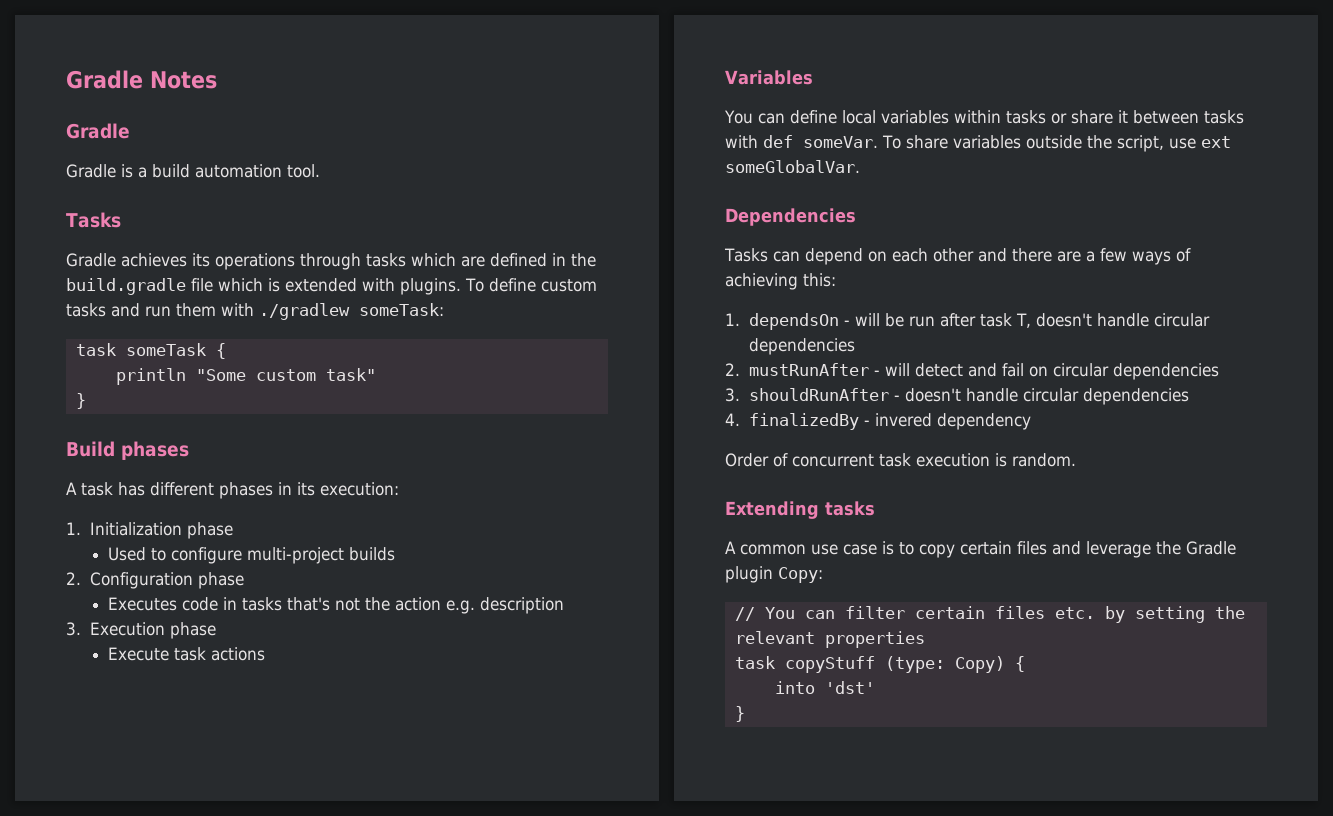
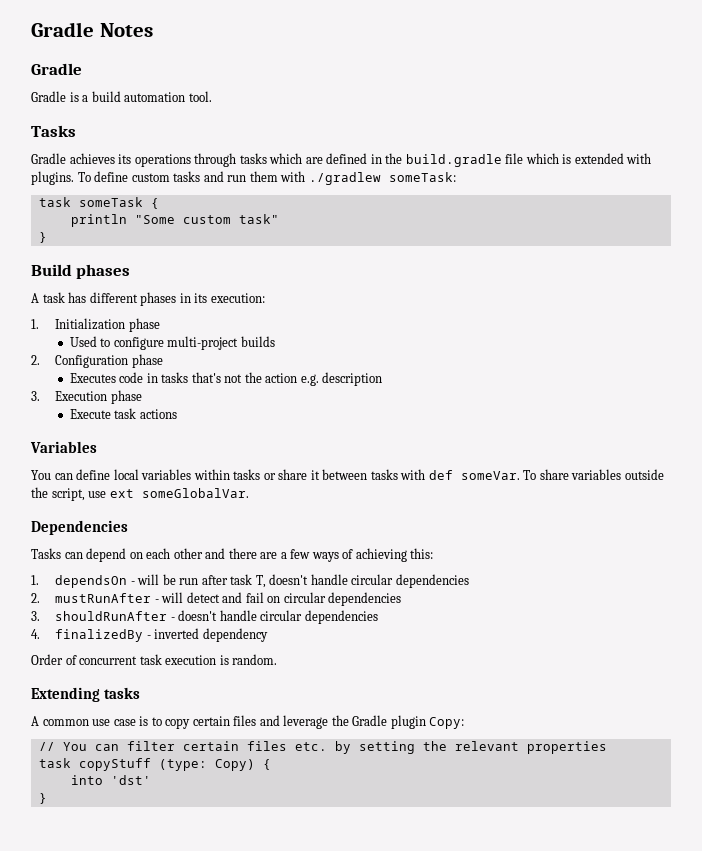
- 4. finalizedBy - invered dependency
+ 4. finalizedBy - inverted dependency

